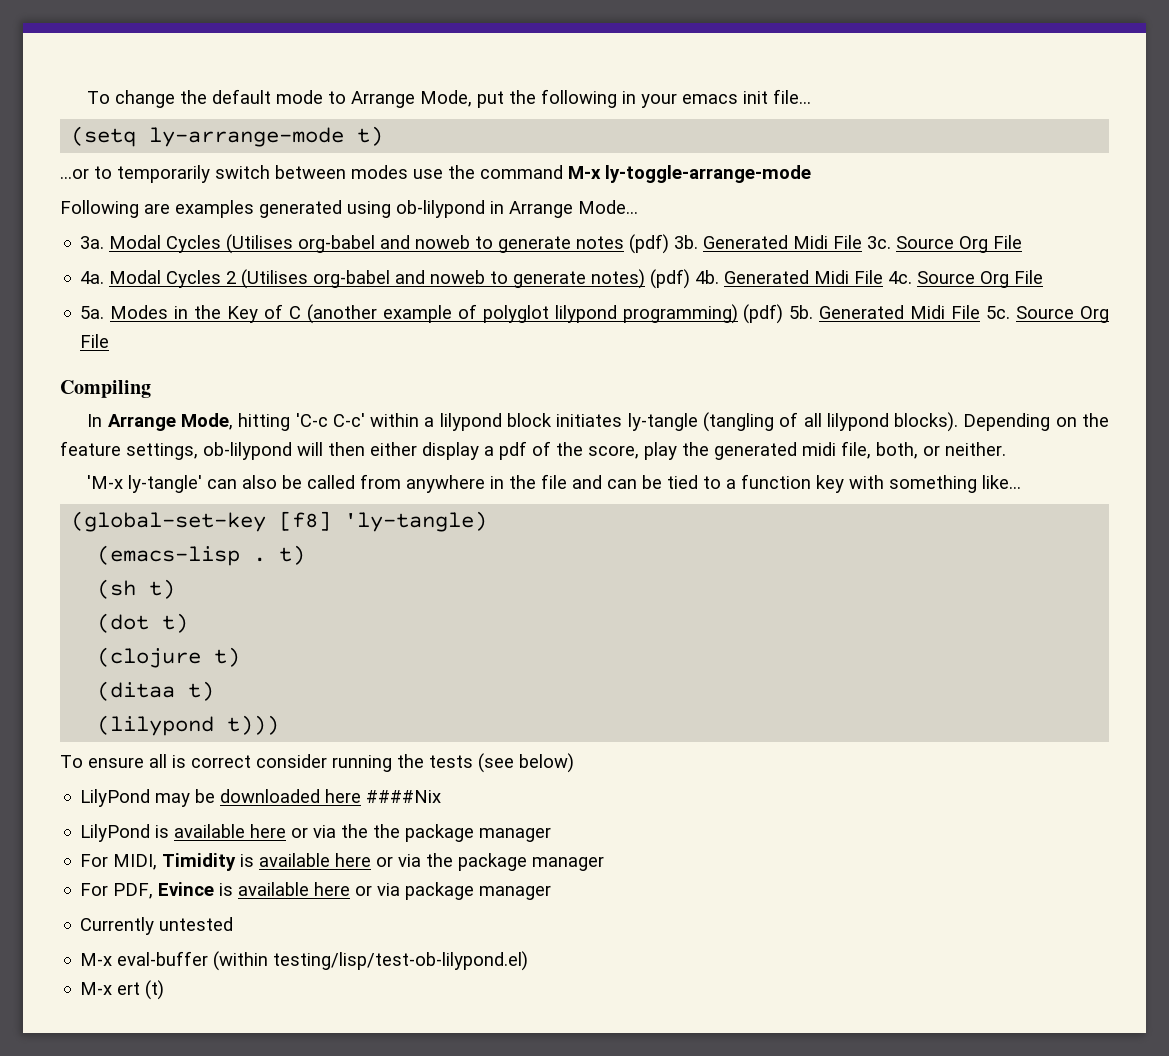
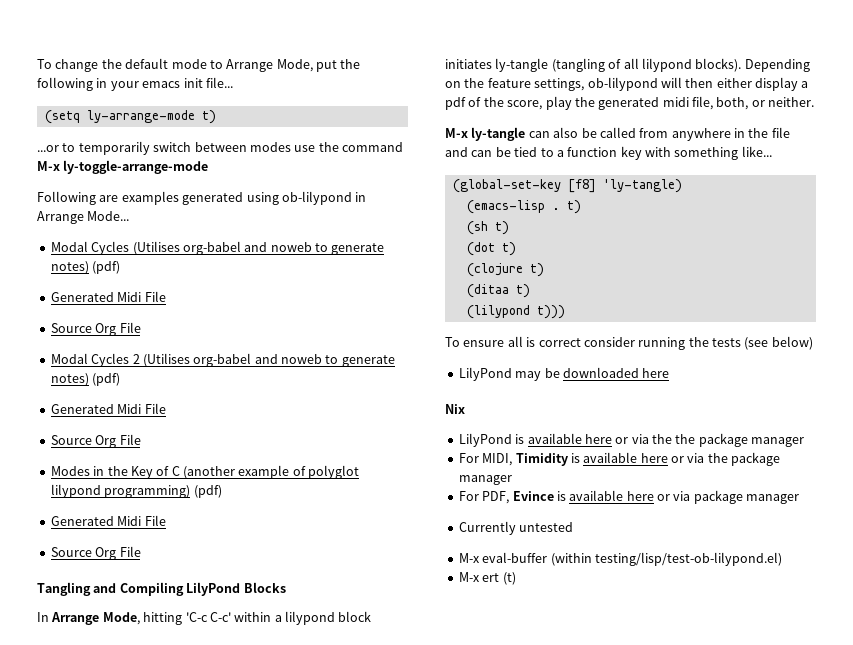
- 3a. Modal Cycles (Utilises org-babel and noweb to generate notes (pdf) 3b. Generated Midi File 3c. Source Org File
- 4a. Modal Cycles 2 (Utilises org-babel and noweb to generate notes) (pdf) 4b. Generated Midi File 4c. Source Org File
- 5a. Modes in the Key of C (another example of polyglot lilypond programming) (pdf) 5b. Generated Midi File 5c. Source Org File
- Compiling
+ Modal Cycles (Utilises org-babel and noweb to generate notes) (pdf)
+ Generated Midi File
+ Source Org File
+ Modal Cycles 2 (Utilises org-babel and noweb to generate notes) (pdf)
+ Generated Midi File
+ Source Org File
+ Modes in the Key of C (another example of polyglot lilypond programming) (pdf)
+ Generated Midi File
+ Source Org File
+ Tangling and Compiling LilyPond Blocks
- 'M-x ly-tangle' can also be called from anywhere in the file and can be tied to a function key with something like...
+ M-x ly-tangle can also be called from anywhere in the file and can be tied to a function key with something like...
- LilyPond may be downloaded here ####Nix
+ LilyPond may be downloaded here
+ Nix

